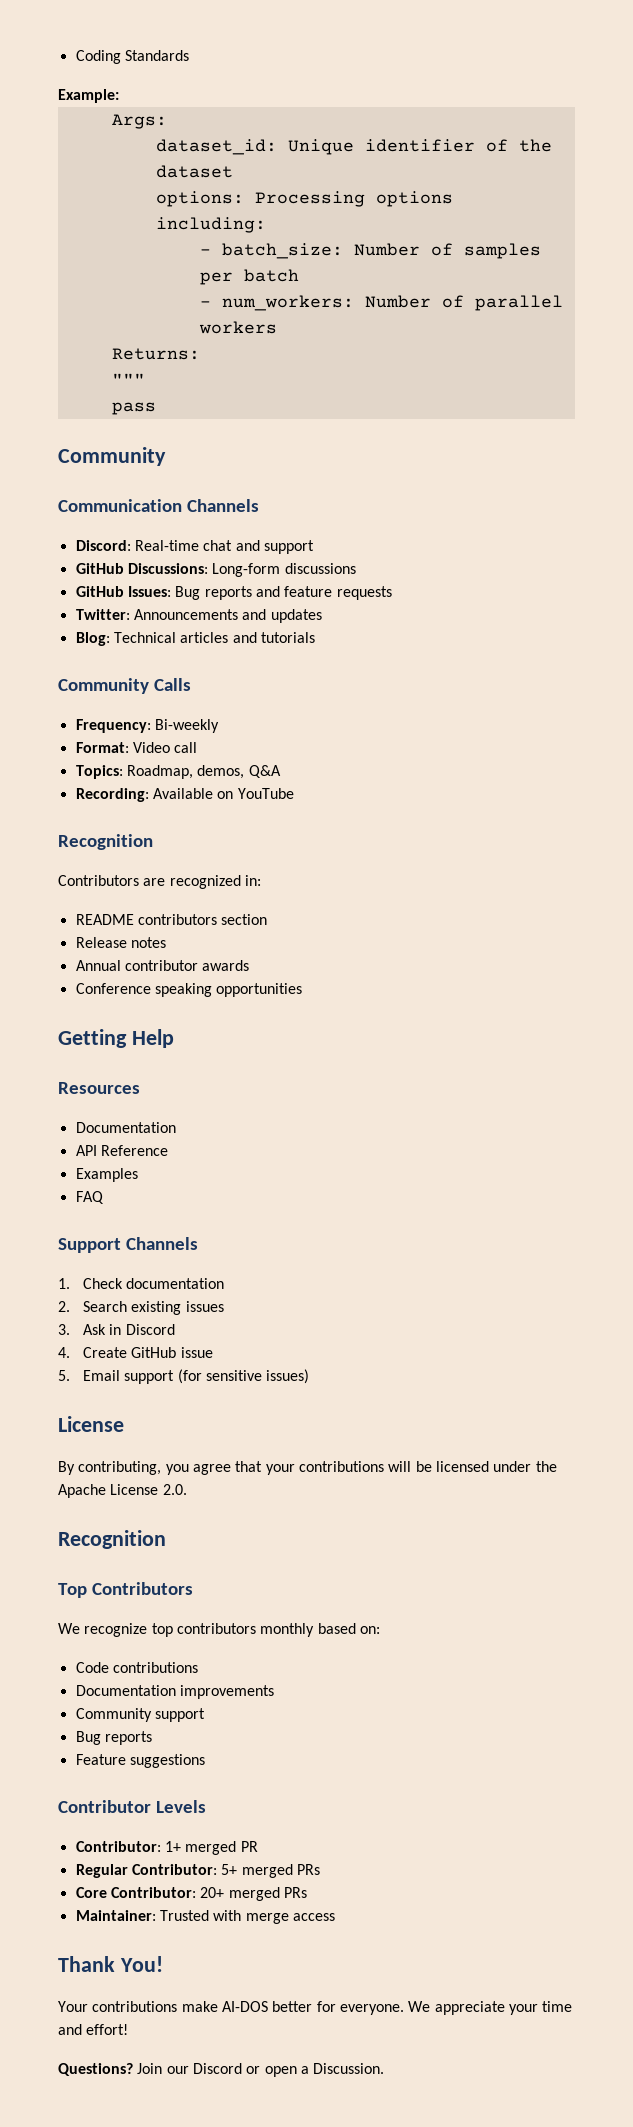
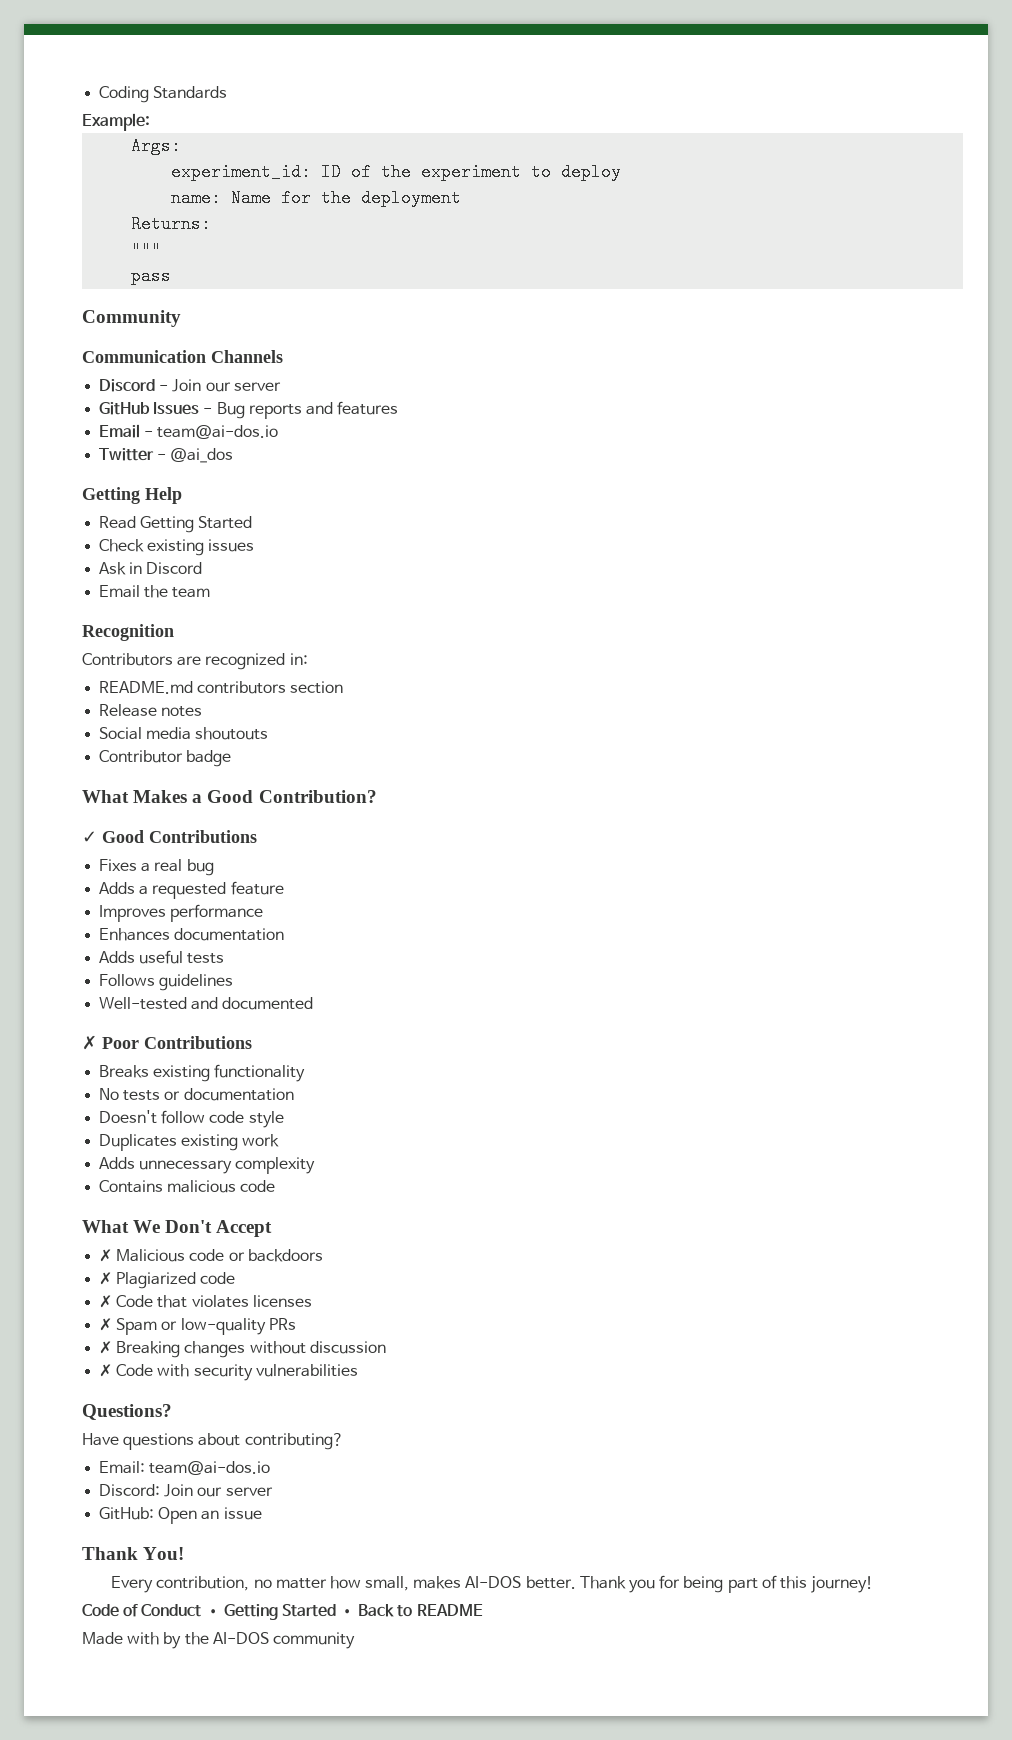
- dataset_id: Unique identifier of the dataset
- options: Processing options including:
- - batch_size: Number of samples per batch
- - num_workers: Number of parallel workers
+ experiment_id: ID of the experiment to deploy
+ name: Name for the deployment
- Discord: Real-time chat and support
- GitHub Discussions: Long-form discussions
- GitHub Issues: Bug reports and feature requests
- Twitter: Announcements and updates
- Blog: Technical articles and tutorials
- Community Calls
- Frequency: Bi-weekly
- Format: Video call
- Topics: Roadmap, demos, Q&A
- Recording: Available on YouTube
+ Discord - Join our server
+ GitHub Issues - Bug reports and features
+ Email - team@ai-dos.io
+ Twitter - @ai_dos
+ Getting Help
+ Read Getting Started
+ Check existing issues
+ Ask in Discord
+ Email the team
- README contributors section
+ README.md contributors section
- Annual contributor awards
- Conference speaking opportunities
- Getting Help
- Resources
- Documentation
- API Reference
- Examples
- FAQ
- Support Channels
- 1. Check documentation
- 2. Search existing issues
- 3. Ask in Discord
- 4. Create GitHub issue
- 5. Email support (for sensitive issues)
- License
- By contributing, you agree that your contributions will be licensed under the Apache License 2.0.
- Recognition
- Top Contributors
- We recognize top contributors monthly based on:
- Code contributions
- Documentation improvements
- Community support
- Bug reports
- Feature suggestions
- Contributor Levels
- Contributor: 1+ merged PR
- Regular Contributor: 5+ merged PRs
- Core Contributor: 20+ merged PRs
- Maintainer: Trusted with merge access
+ Social media shoutouts
+ Contributor badge
+ What Makes a Good Contribution?
+ ✓ Good Contributions
+ Fixes a real bug
+ Adds a requested feature
+ Improves performance
+ Enhances documentation
+ Adds useful tests
+ Follows guidelines
+ Well-tested and documented
+ ✗ Poor Contributions
+ Breaks existing functionality
+ No tests or documentation
+ Doesn't follow code style
+ Duplicates existing work
+ Adds unnecessary complexity
+ Contains malicious code
+ What We Don't Accept
+ ✗ Malicious code or backdoors
+ ✗ Plagiarized code
+ ✗ Code that violates licenses
+ ✗ Spam or low-quality PRs
+ ✗ Breaking changes without discussion
+ ✗ Code with security vulnerabilities
+ Questions?
+ Have questions about contributing?
+ Email: team@ai-dos.io
+ Discord: Join our server
+ GitHub: Open an issue
  Thank You!
- Your contributions make AI-DOS better for everyone. We appreciate your time and effort!
- Questions? Join our Discord or open a Discussion.
+ Every contribution, no matter how small, makes AI-DOS better. Thank you for being part of this journey!
+ Code of Conduct • Getting Started • Back to README
+ Made with by the AI-DOS community

